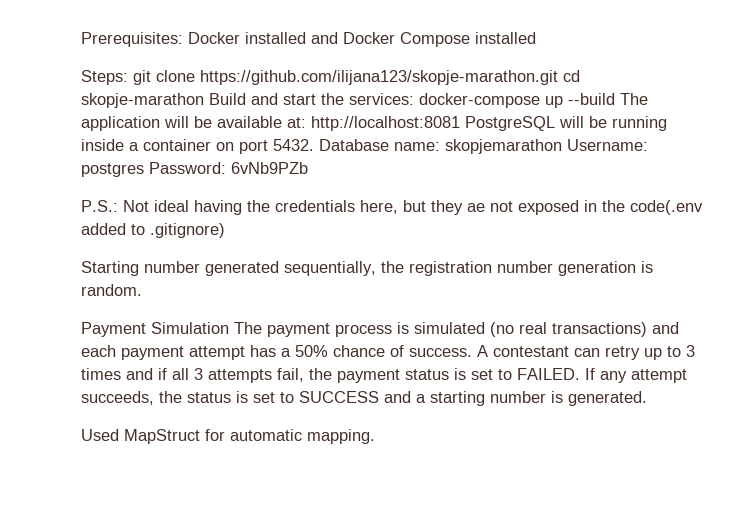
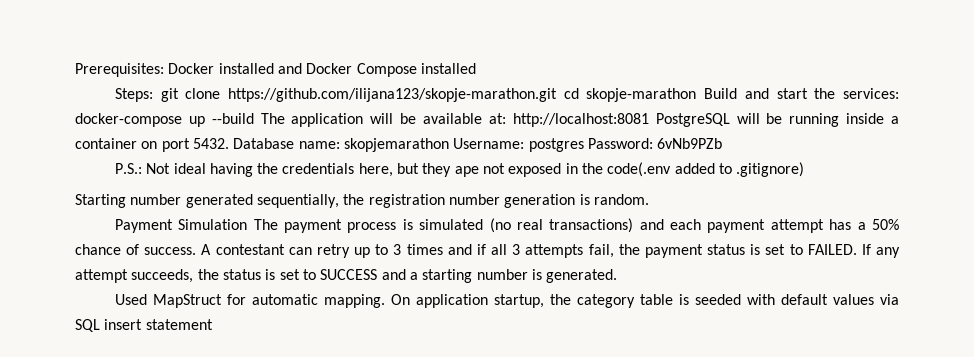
- P.S.: Not ideal having the credentials here, but they ae not exposed in the code(.env added to .gitignore)
+ P.S.: Not ideal having the credentials here, but they aрe not exposed in the code(.env added to .gitignore)
+ On application startup, the category table is seeded with default values via SQL insert statement

